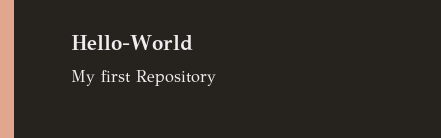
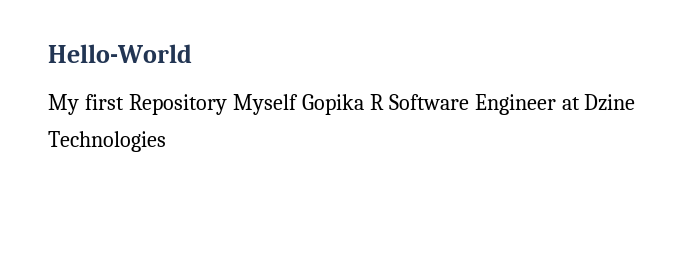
- My first Repository
+ My first Repository Myself Gopika R Software Engineer at Dzine Technologies

